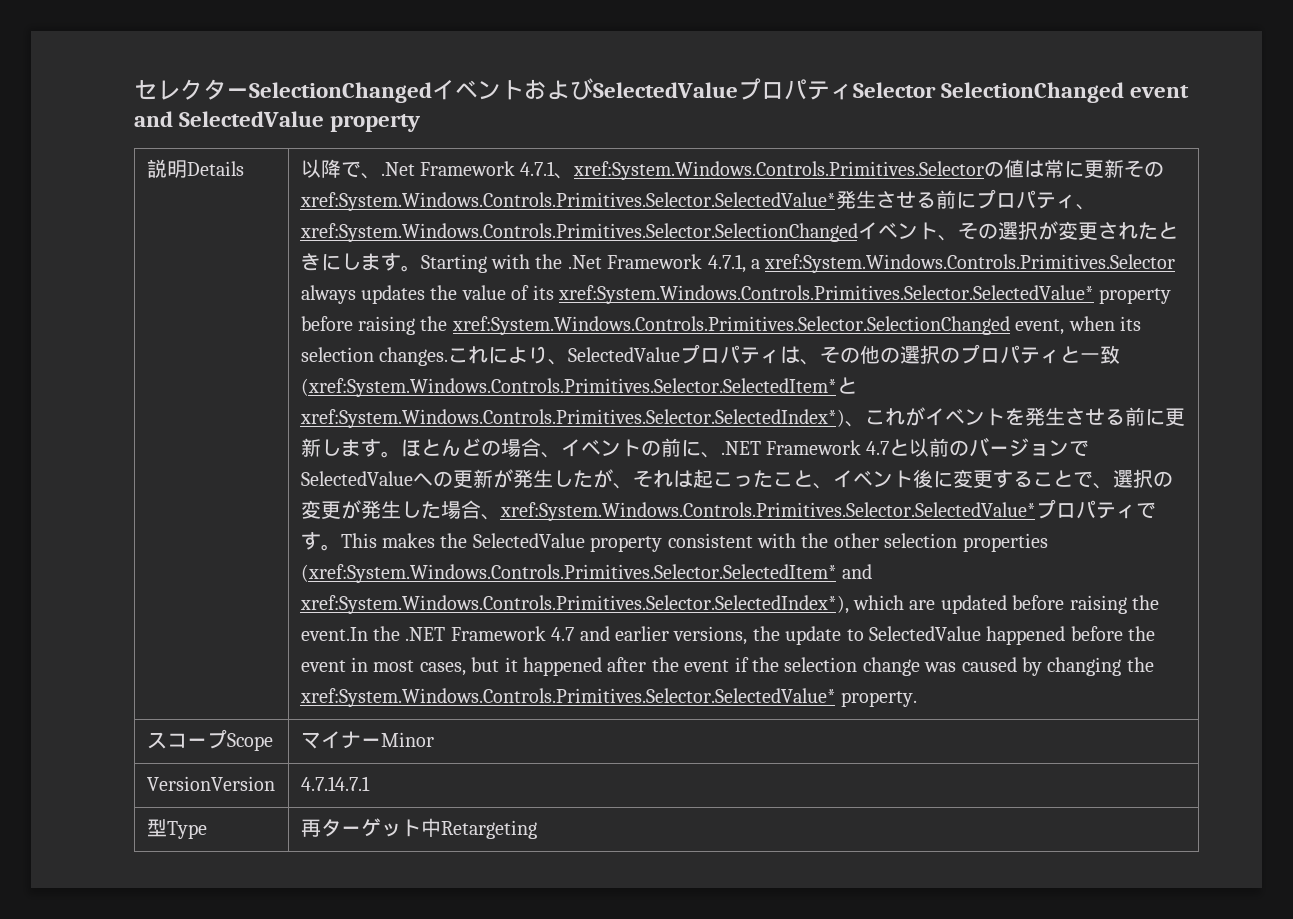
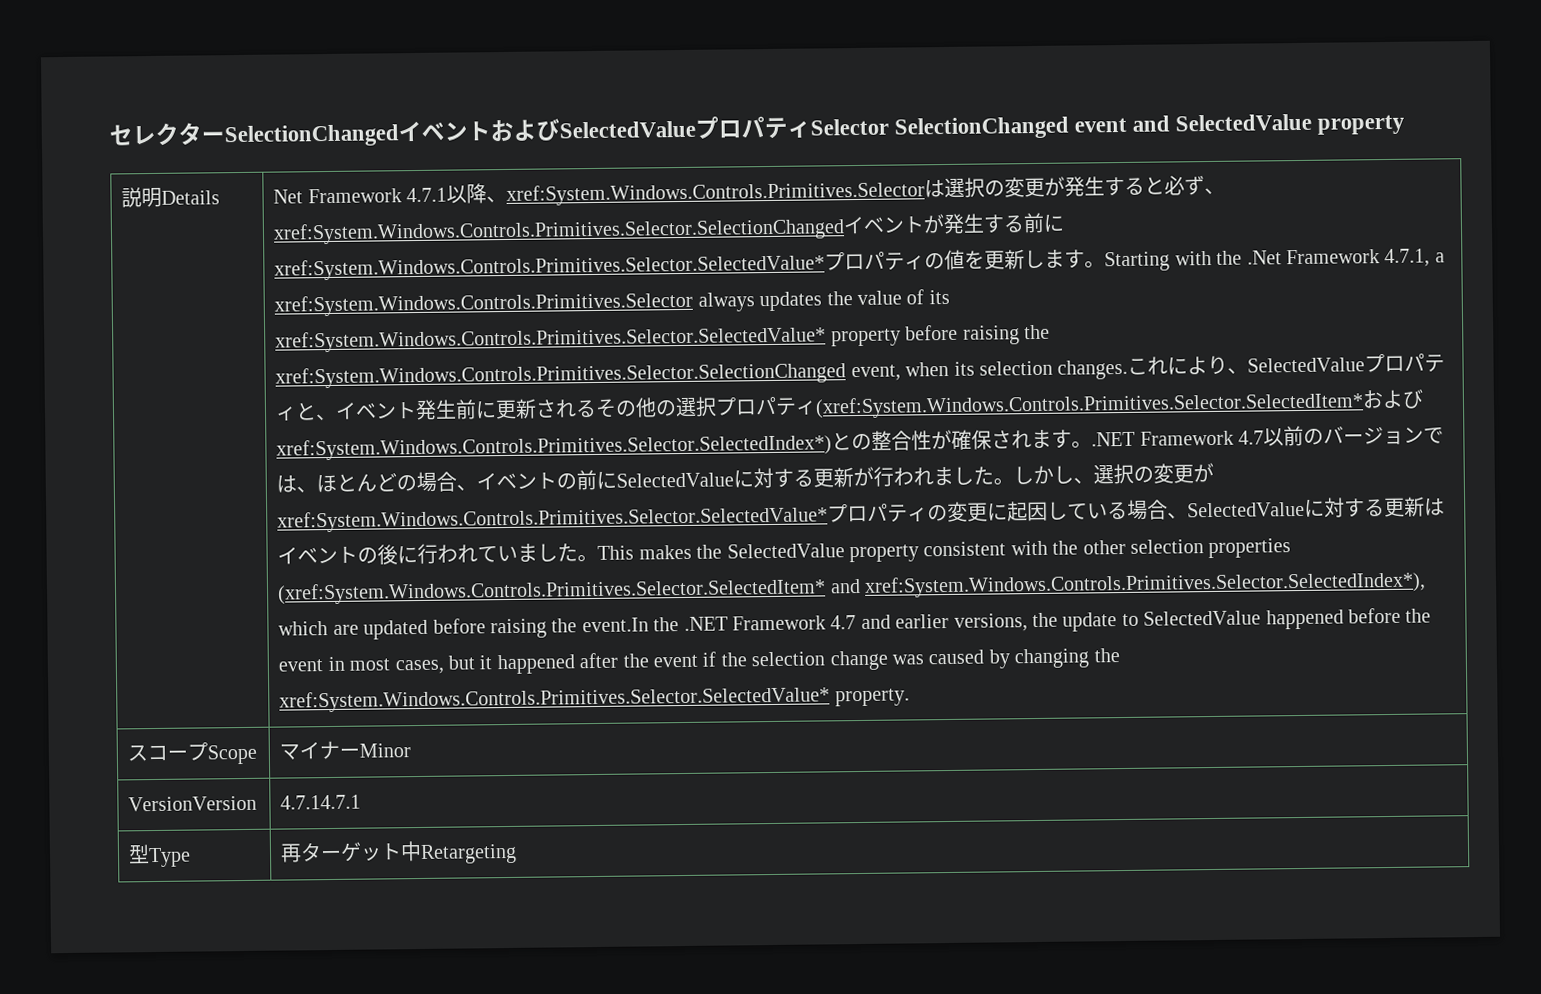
- 以降で、.Net Framework 4.7.1、xref:System.Windows.Controls.Primitives.Selectorの値は常に更新そのxref:System.Windows.Controls.Primitives.Selector.SelectedValue*発生させる前にプロパティ、xref:System.Windows.Controls.Primitives.Selector.SelectionChangedイベント、その選択が変更されたときにします。
+ Net Framework 4.7.1以降、xref:System.Windows.Controls.Primitives.Selectorは選択の変更が発生すると必ず、xref:System.Windows.Controls.Primitives.Selector.SelectionChangedイベントが発生する前にxref:System.Windows.Controls.Primitives.Selector.SelectedValue*プロパティの値を更新します。
- これにより、SelectedValueプロパティは、その他の選択のプロパティと一致(xref:System.Windows.Controls.Primitives.Selector.SelectedItem*とxref:System.Windows.Controls.Primitives.Selector.SelectedIndex*)、これがイベントを発生させる前に更新します。ほとんどの場合、イベントの前に、.NET Framework 4.7と以前のバージョンでSelectedValueへの更新が発生したが、それは起こったこと、イベント後に変更することで、選択の変更が発生した場合、xref:System.Windows.Controls.Primitives.Selector.SelectedValue*プロパティです。
+ これにより、SelectedValueプロパティと、イベント発生前に更新されるその他の選択プロパティ(xref:System.Windows.Controls.Primitives.Selector.SelectedItem*およびxref:System.Windows.Controls.Primitives.Selector.SelectedIndex*)との整合性が確保されます。.NET Framework 4.7以前のバージョンでは、ほとんどの場合、イベントの前にSelectedValueに対する更新が行われました。しかし、選択の変更がxref:System.Windows.Controls.Primitives.Selector.SelectedValue*プロパティの変更に起因している場合、SelectedValueに対する更新はイベントの後に行われていました。

